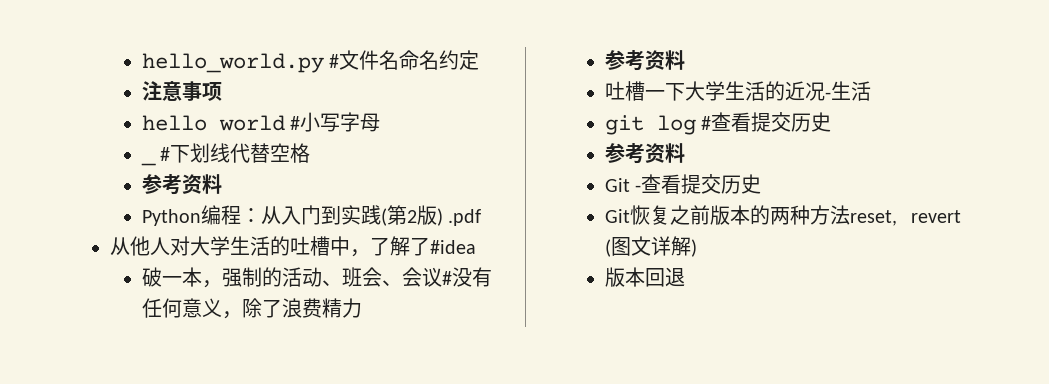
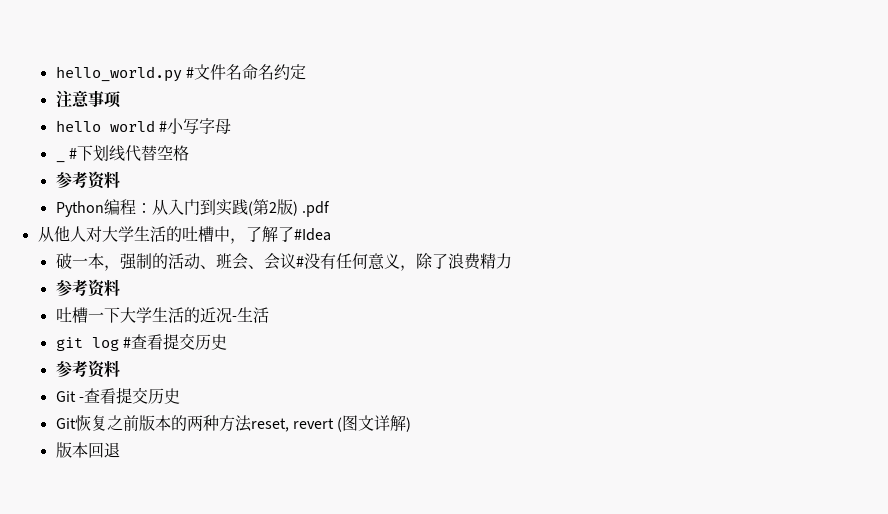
- 从他人对大学生活的吐槽中，了解了#idea
+ 从他人对大学生活的吐槽中，了解了#Idea

